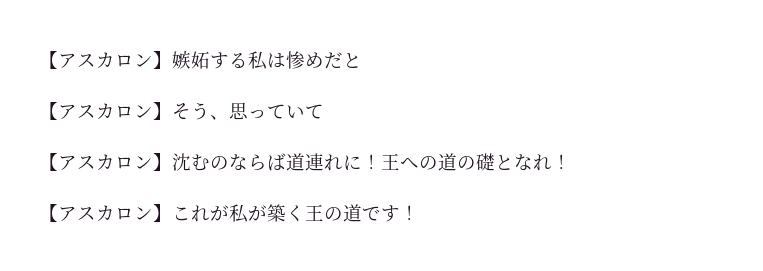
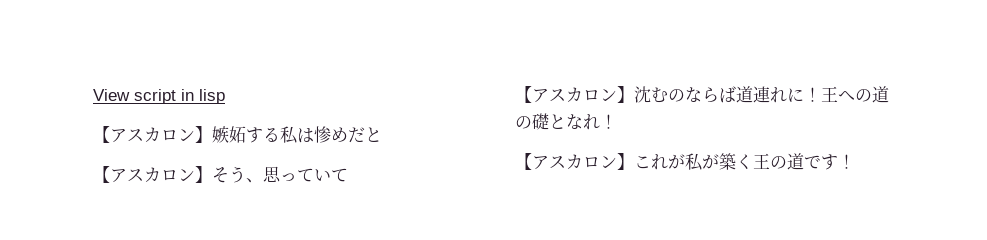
+ View script in lisp

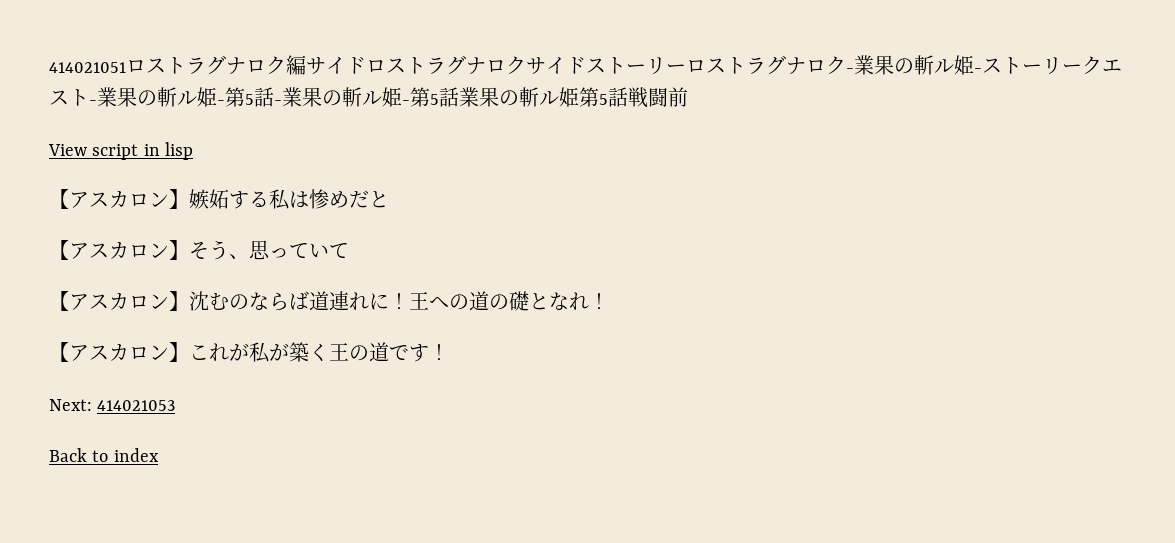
+ 414021051ロストラグナロク編サイドロストラグナロクサイドストーリーロストラグナロク-業果の斬ル姫-ストーリークエスト-業果の斬ル姫-第5話-業果の斬ル姫-第5話業果の斬ル姫第5話戦闘前
+ Next: 414021053
+ Back to index

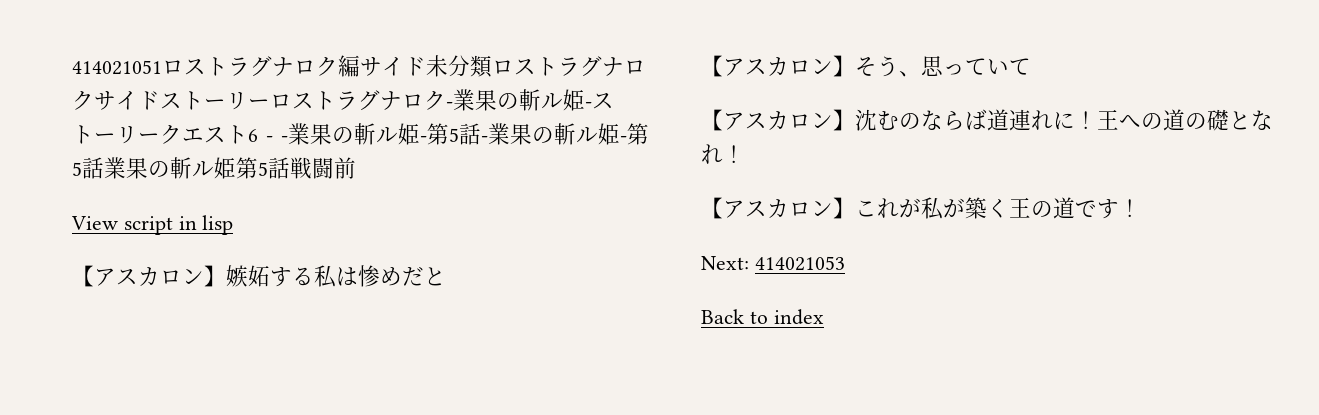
- 414021051ロストラグナロク編サイドロストラグナロクサイドストーリーロストラグナロク-業果の斬ル姫-ストーリークエスト-業果の斬ル姫-第5話-業果の斬ル姫-第5話業果の斬ル姫第5話戦闘前
+ 414021051ロストラグナロク編サイド未分類ロストラグナロクサイドストーリーロストラグナロク-業果の斬ル姫-ストーリークエスト6 - -業果の斬ル姫-第5話-業果の斬ル姫-第5話業果の斬ル姫第5話戦闘前

